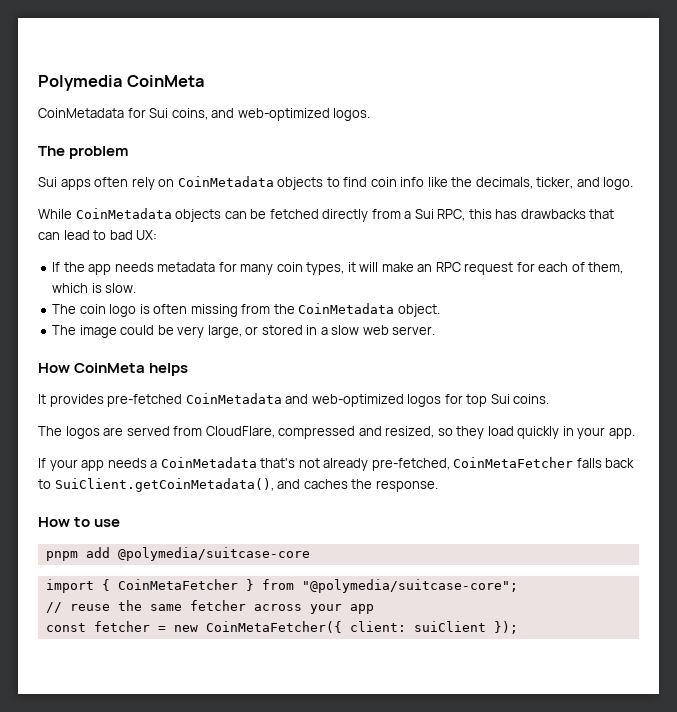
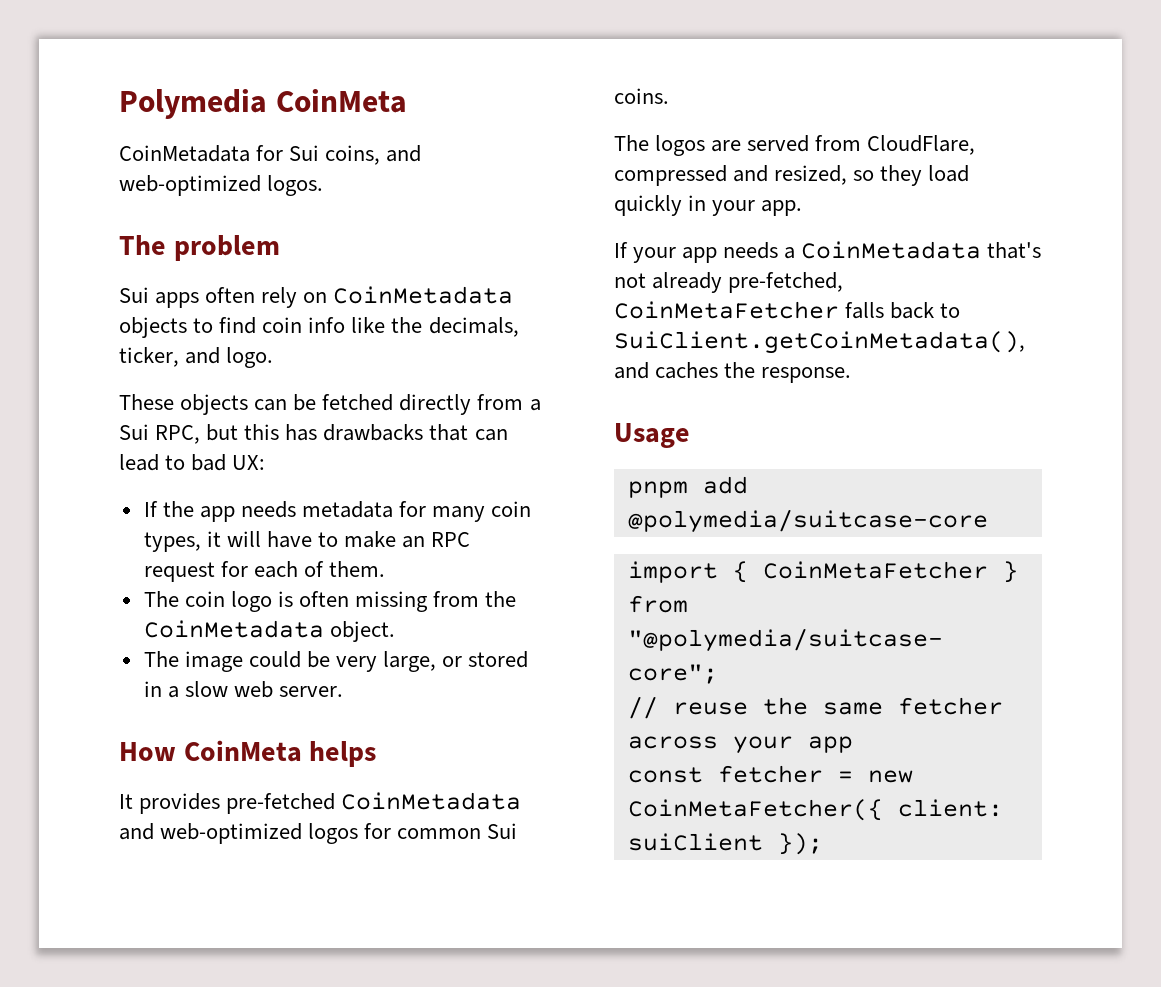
- While CoinMetadata objects can be fetched directly from a Sui RPC, this has drawbacks that can lead to bad UX:
+ These objects can be fetched directly from a Sui RPC, but this has drawbacks that can lead to bad UX:
- If the app needs metadata for many coin types, it will make an RPC request for each of them, which is slow.
+ If the app needs metadata for many coin types, it will have to make an RPC request for each of them.
- It provides pre-fetched CoinMetadata and web-optimized logos for top Sui coins.
+ It provides pre-fetched CoinMetadata and web-optimized logos for common Sui coins.
- How to use
+ Usage

